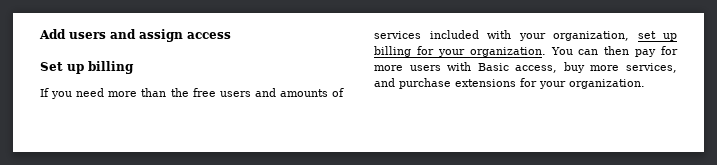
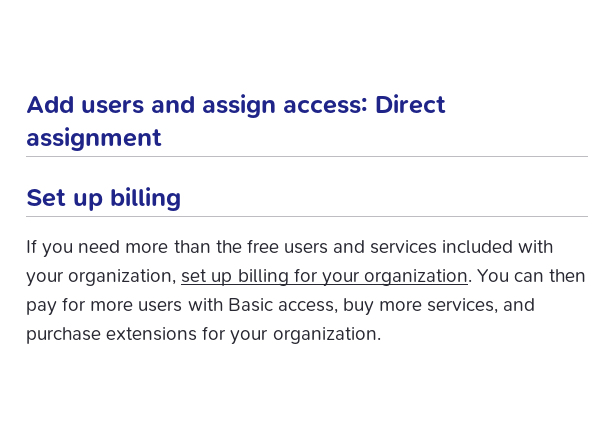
- Add users and assign access
+ Add users and assign access: Direct assignment
- If you need more than the free users and amounts of services included with your organization, set up billing for your organization.
+ If you need more than the free users and services included with your organization, set up billing for your organization.

